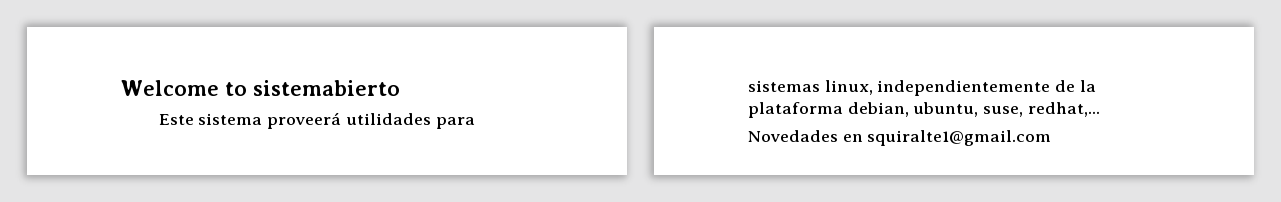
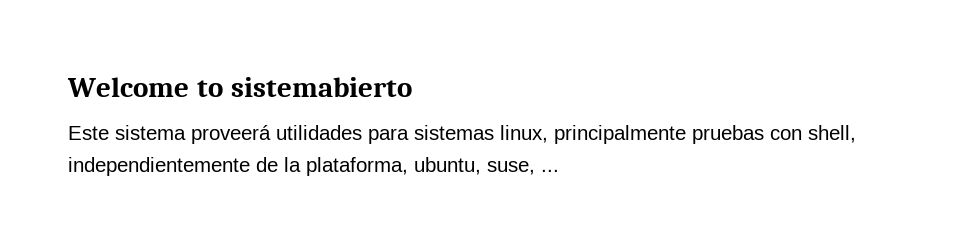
- Este sistema proveerá utilidades para sistemas linux, independientemente de la plataforma debian, ubuntu, suse, redhat,...
- Novedades en squiralte1@gmail.com
+ Este sistema proveerá utilidades para sistemas linux, principalmente pruebas con shell, independientemente de la plataforma, ubuntu, suse, ...

